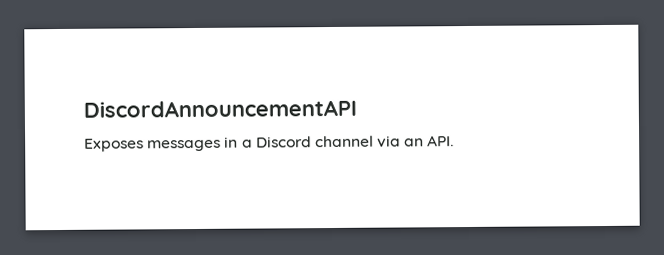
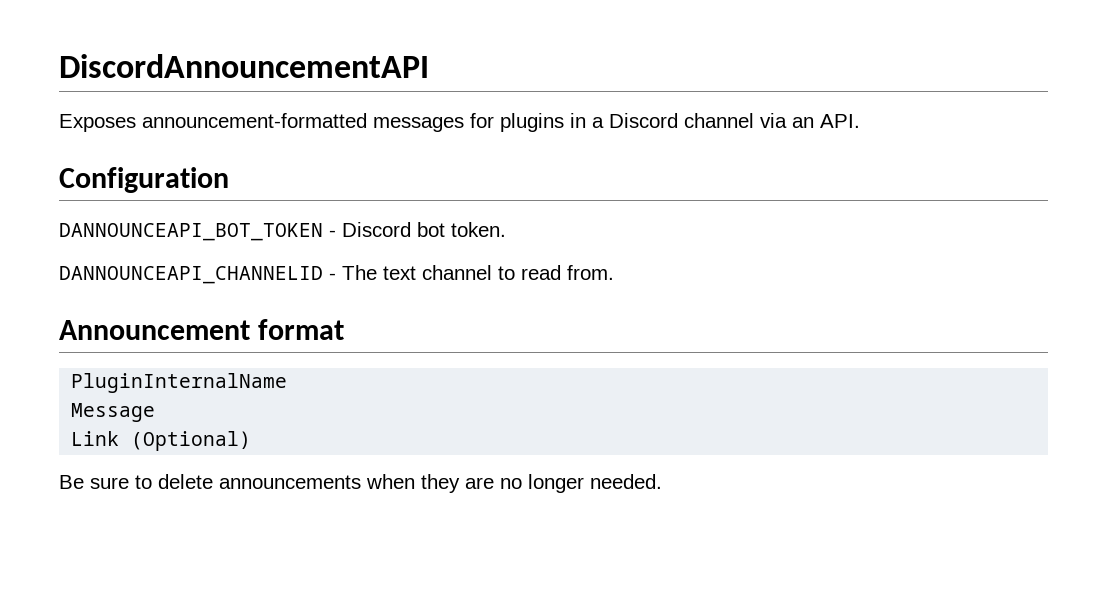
- Exposes messages in a Discord channel via an API.
+ Exposes announcement-formatted messages for plugins in a Discord channel via an API.
+ Configuration
+ DANNOUNCEAPI_BOT_TOKEN - Discord bot token.
+ DANNOUNCEAPI_CHANNELID - The text channel to read from.
+ Announcement format
+ PluginInternalName
+ Message
+ Link (Optional)
+ Be sure to delete announcements when they are no longer needed.

